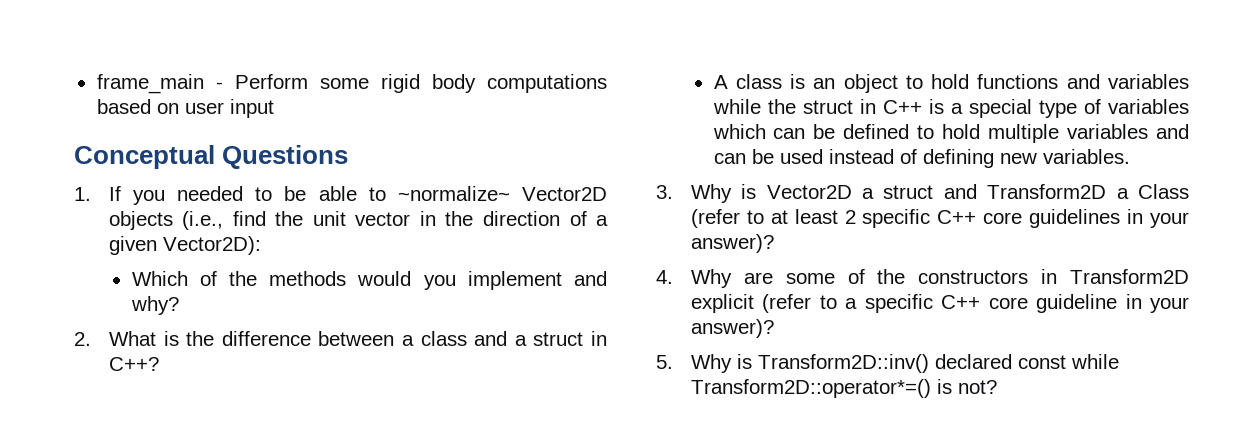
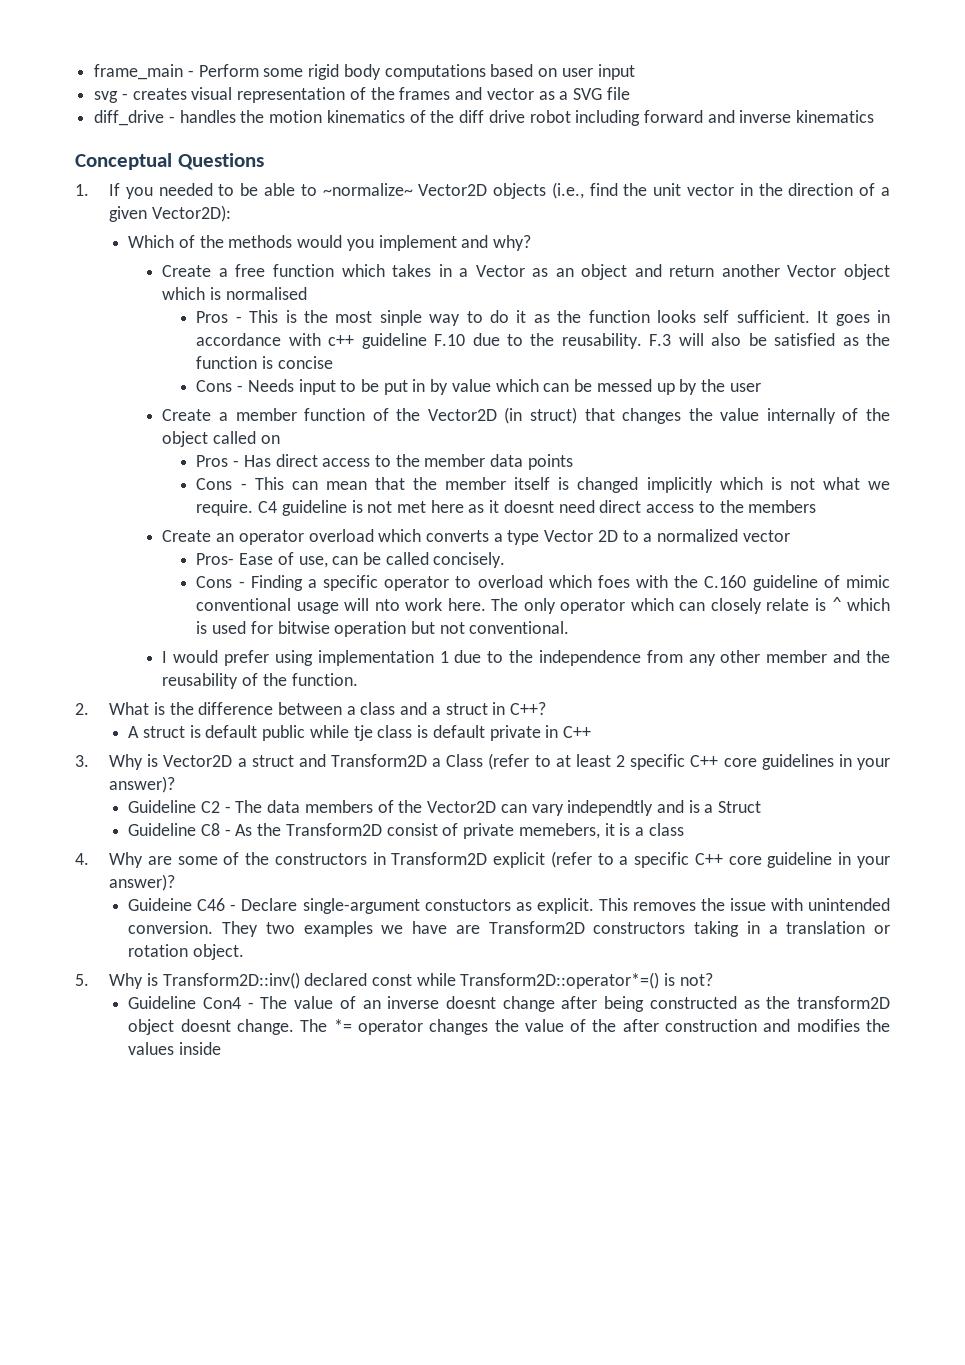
+ svg - creates visual representation of the frames and vector as a SVG file
+ diff_drive - handles the motion kinematics of the diff drive robot including forward and inverse kinematics
+ Create a free function which takes in a Vector as an object and return another Vector object which is normalised
+ Pros - This is the most sinple way to do it as the function looks self sufficient. It goes in accordance with c++ guideline F.10 due to the reusability. F.3 will also be satisfied as the function is concise
+ Cons - Needs input to be put in by value which can be messed up by the user
+ Create a member function of the Vector2D (in struct) that changes the value internally of the object called on
+ Pros - Has direct access to the member data points
+ Cons - This can mean that the member itself is changed implicitly which is not what we require. C4 guideline is not met here as it doesnt need direct access to the members
+ Create an operator overload which converts a type Vector 2D to a normalized vector
+ Pros- Ease of use, can be called concisely.
+ Cons - Finding a specific operator to overload which foes with the C.160 guideline of mimic conventional usage will nto work here. The only operator which can closely relate is ^ which is used for bitwise operation but not conventional.
+ I would prefer using implementation 1 due to the independence from any other member and the reusability of the function.
- A class is an object to hold functions and variables while the struct in C++ is a special type of variables which can be defined to hold multiple variables and can be used instead of defining new variables.
+ A struct is default public while tje class is default private in C++
+ Guideline C2 - The data members of the Vector2D can vary independtly and is a Struct
+ Guideline C8 - As the Transform2D consist of private memebers, it is a class
+ Guideine C46 - Declare single-argument constuctors as explicit. This removes the issue with unintended conversion. They two examples we have are Transform2D constructors taking in a translation or rotation object.
+ Guideline Con4 - The value of an inverse doesnt change after being constructed as the transform2D object doesnt change. The *= operator changes the value of the after construction and modifies the values inside

